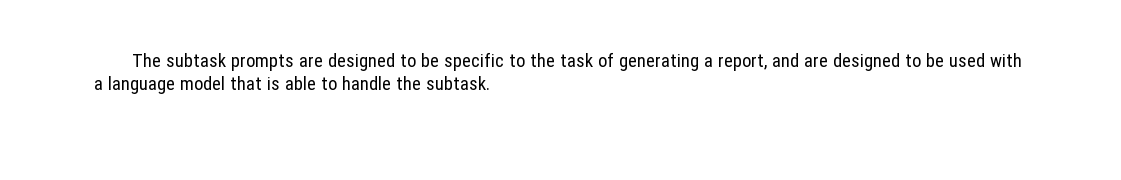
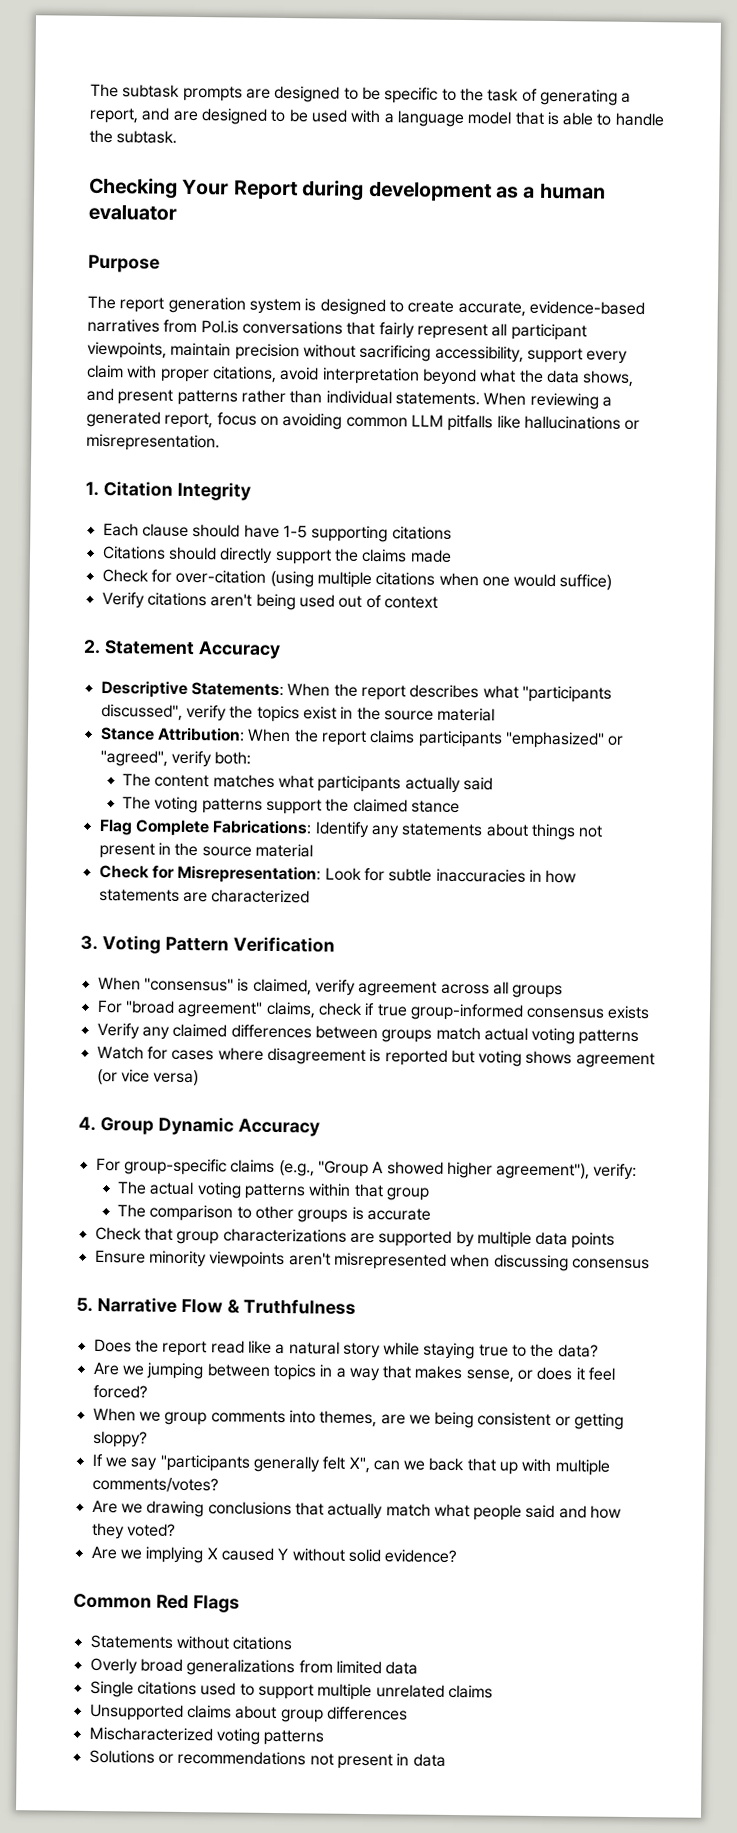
+ Checking Your Report during development as a human evaluator
+ Purpose
+ The report generation system is designed to create accurate, evidence-based narratives from Pol.is conversations that fairly represent all participant viewpoints, maintain precision without sacrificing accessibility, support every claim with proper citations, avoid interpretation beyond what the data shows, and present patterns rather than individual statements. When reviewing a generated report, focus on avoiding common LLM pitfalls like hallucinations or misrepresentation.
+ 1. Citation Integrity
+ Each clause should have 1-5 supporting citations
+ Citations should directly support the claims made
+ Check for over-citation (using multiple citations when one would suffice)
+ Verify citations aren't being used out of context
+ 2. Statement Accuracy
+ Descriptive Statements: When the report describes what "participants discussed", verify the topics exist in the source material
+ Stance Attribution: When the report claims participants "emphasized" or "agreed", verify both:
+ The content matches what participants actually said
+ The voting patterns support the claimed stance
+ Flag Complete Fabrications: Identify any statements about things not present in the source material
+ Check for Misrepresentation: Look for subtle inaccuracies in how statements are characterized
+ 3. Voting Pattern Verification
+ When "consensus" is claimed, verify agreement across all groups
+ For "broad agreement" claims, check if true group-informed consensus exists
+ Verify any claimed differences between groups match actual voting patterns
+ Watch for cases where disagreement is reported but voting shows agreement (or vice versa)
+ 4. Group Dynamic Accuracy
+ For group-specific claims (e.g., "Group A showed higher agreement"), verify:
+ The actual voting patterns within that group
+ The comparison to other groups is accurate
+ Check that group characterizations are supported by multiple data points
+ Ensure minority viewpoints aren't misrepresented when discussing consensus
+ 5. Narrative Flow & Truthfulness
+ Does the report read like a natural story while staying true to the data?
+ Are we jumping between topics in a way that makes sense, or does it feel forced?
+ When we group comments into themes, are we being consistent or getting sloppy?
+ If we say "participants generally felt X", can we back that up with multiple comments/votes?
+ Are we drawing conclusions that actually match what people said and how they voted?
+ Are we implying X caused Y without solid evidence?
+ Common Red Flags
+ Statements without citations
+ Overly broad generalizations from limited data
+ Single citations used to support multiple unrelated claims
+ Unsupported claims about group differences
+ Mischaracterized voting patterns
+ Solutions or recommendations not present in data

